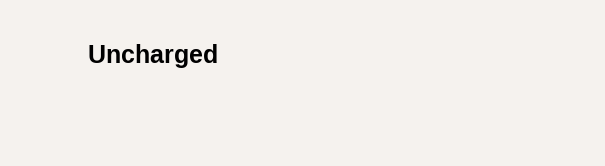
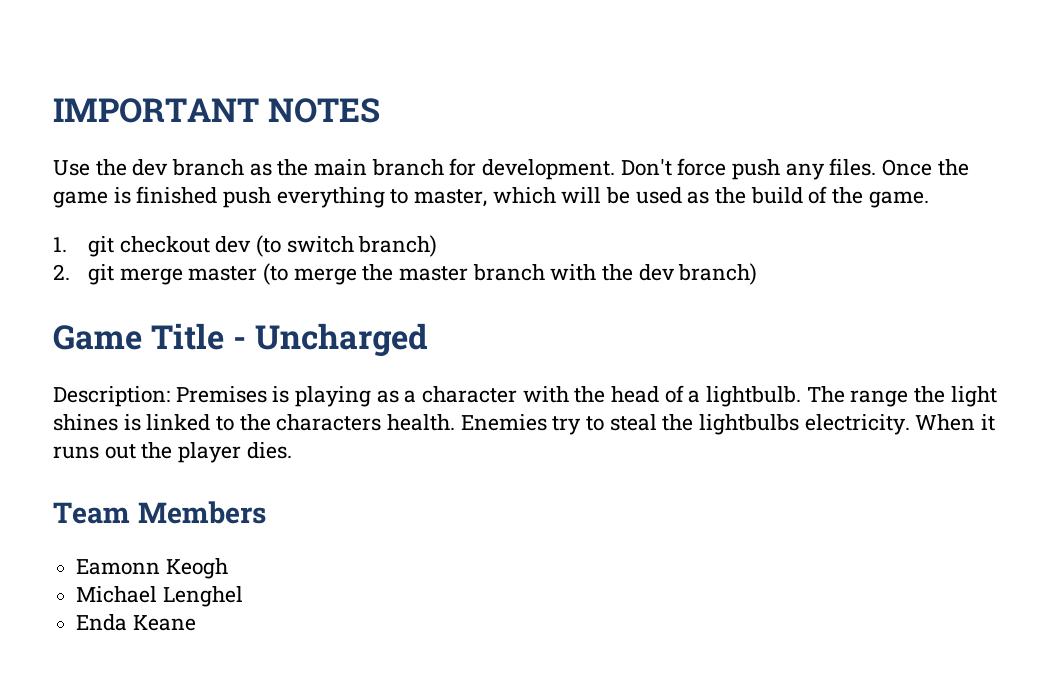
- Uncharged
+ IMPORTANT NOTES
+ Use the dev branch as the main branch for development. Don't force push any files. Once the game is finished push everything to master, which will be used as the build of the game.
+ 1. git checkout dev (to switch branch)
+ 2. git merge master (to merge the master branch with the dev branch)
+ Game Title - Uncharged
+ Description: Premises is playing as a character with the head of a lightbulb. The range the light shines is linked to the characters health. Enemies try to steal the lightbulbs electricity. When it runs out the player dies.
+ Team Members
+ Eamonn Keogh
+ Michael Lenghel
+ Enda Keane

